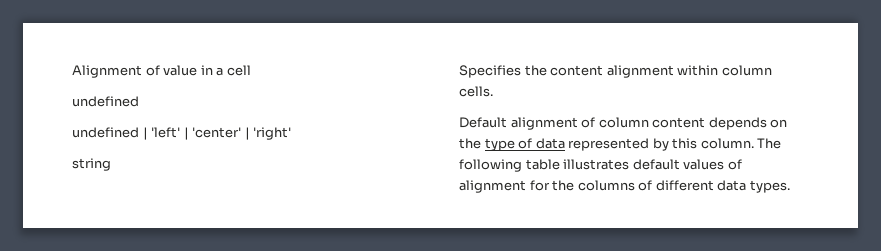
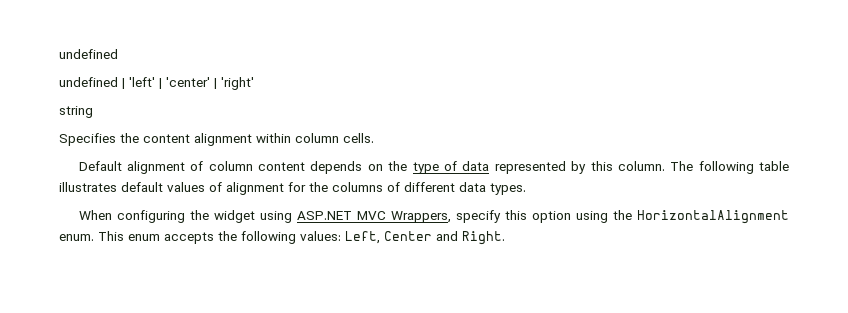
- Alignment of value in a cell
+ When configuring the widget using ASP.NET MVC Wrappers, specify this option using the HorizontalAlignment enum. This enum accepts the following values: Left, Center and Right.

